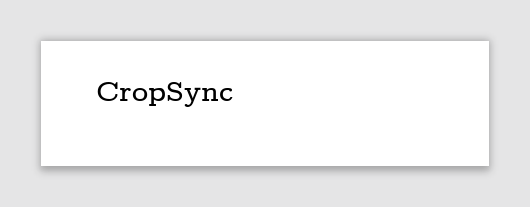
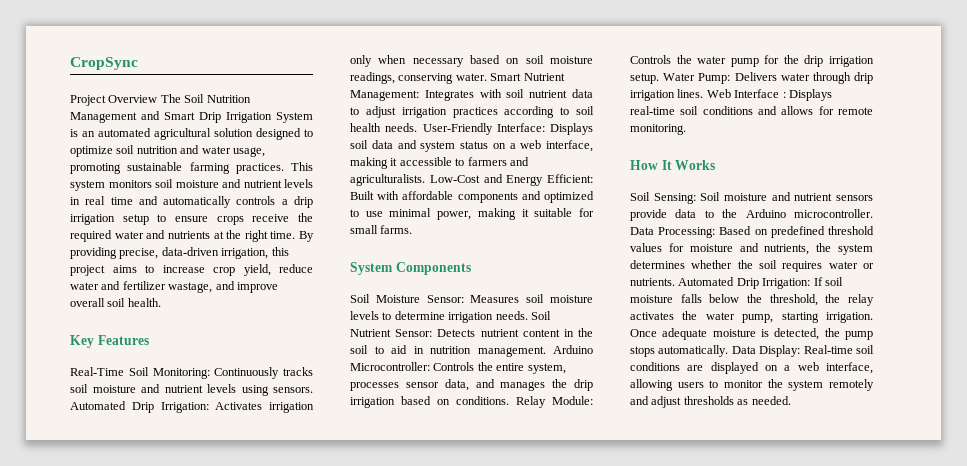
+ Project Overview The Soil Nutrition Management and Smart Drip Irrigation System is an automated agricultural solution designed to optimize soil nutrition and water usage, promoting sustainable farming practices. This system monitors soil moisture and nutrient levels in real time and automatically controls a drip irrigation setup to ensure crops receive the required water and nutrients at the right time. By providing precise, data-driven irrigation, this project aims to increase crop yield, reduce water and fertilizer wastage, and improve overall soil health.
+ Key Features
+ Real-Time Soil Monitoring: Continuously tracks soil moisture and nutrient levels using sensors. Automated Drip Irrigation: Activates irrigation only when necessary based on soil moisture readings, conserving water. Smart Nutrient Management: Integrates with soil nutrient data to adjust irrigation practices according to soil health needs. User-Friendly Interface: Displays soil data and system status on a web interface, making it accessible to farmers and agriculturalists. Low-Cost and Energy Efficient: Built with affordable components and optimized to use minimal power, making it suitable for small farms.
+ System Components
+ Soil Moisture Sensor: Measures soil moisture levels to determine irrigation needs. Soil Nutrient Sensor: Detects nutrient content in the soil to aid in nutrition management. Arduino Microcontroller: Controls the entire system, processes sensor data, and manages the drip irrigation based on conditions. Relay Module: Controls the water pump for the drip irrigation setup. Water Pump: Delivers water through drip irrigation lines. Web Interface : Displays real-time soil conditions and allows for remote monitoring.
+ How It Works
+ Soil Sensing: Soil moisture and nutrient sensors provide data to the Arduino microcontroller. Data Processing: Based on predefined threshold values for moisture and nutrients, the system determines whether the soil requires water or nutrients. Automated Drip Irrigation: If soil moisture falls below the threshold, the relay activates the water pump, starting irrigation. Once adequate moisture is detected, the pump stops automatically. Data Display: Real-time soil conditions are displayed on a web interface, allowing users to monitor the system remotely and adjust thresholds as needed.

